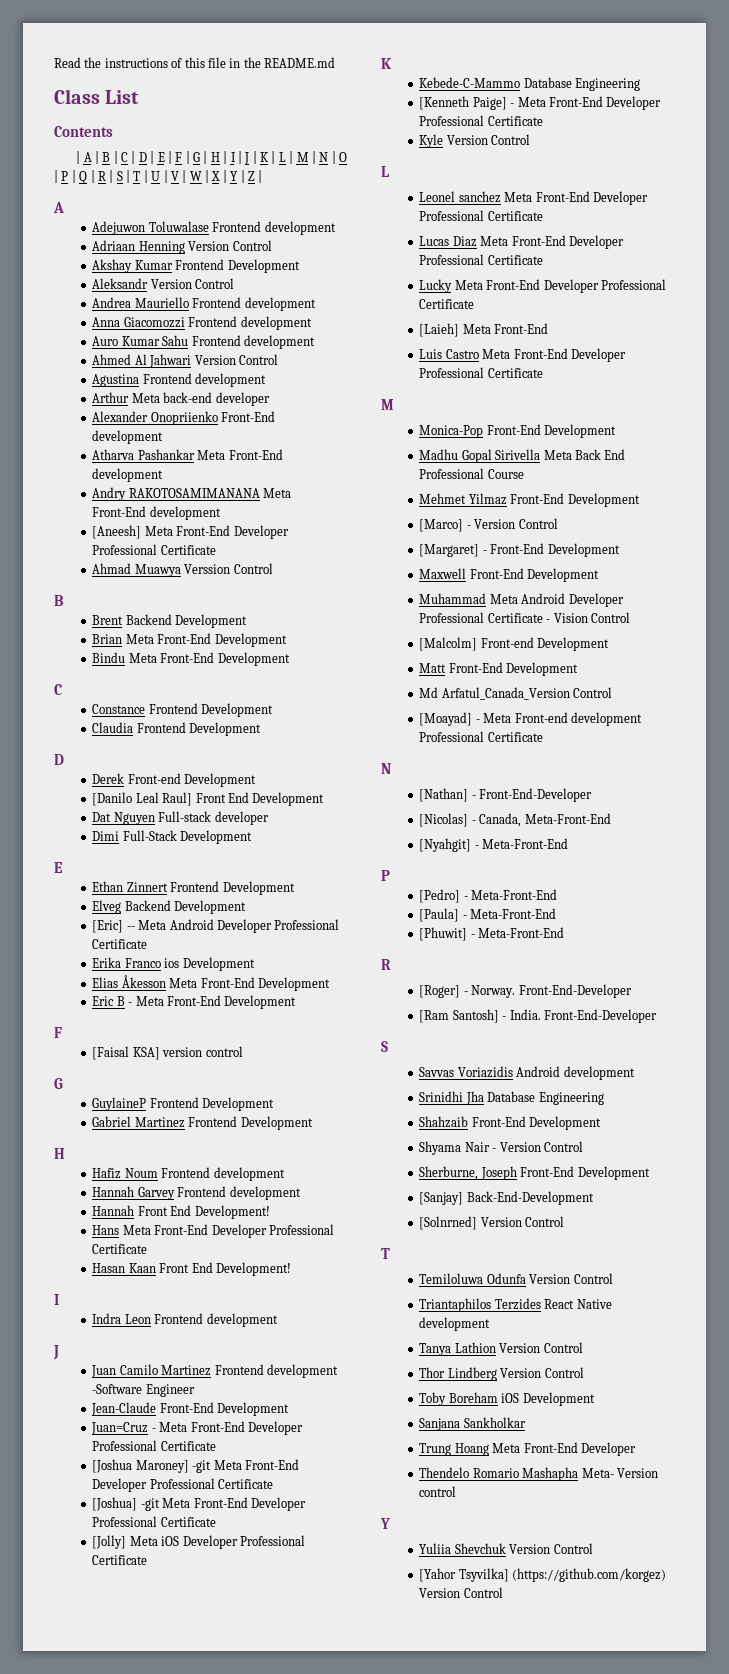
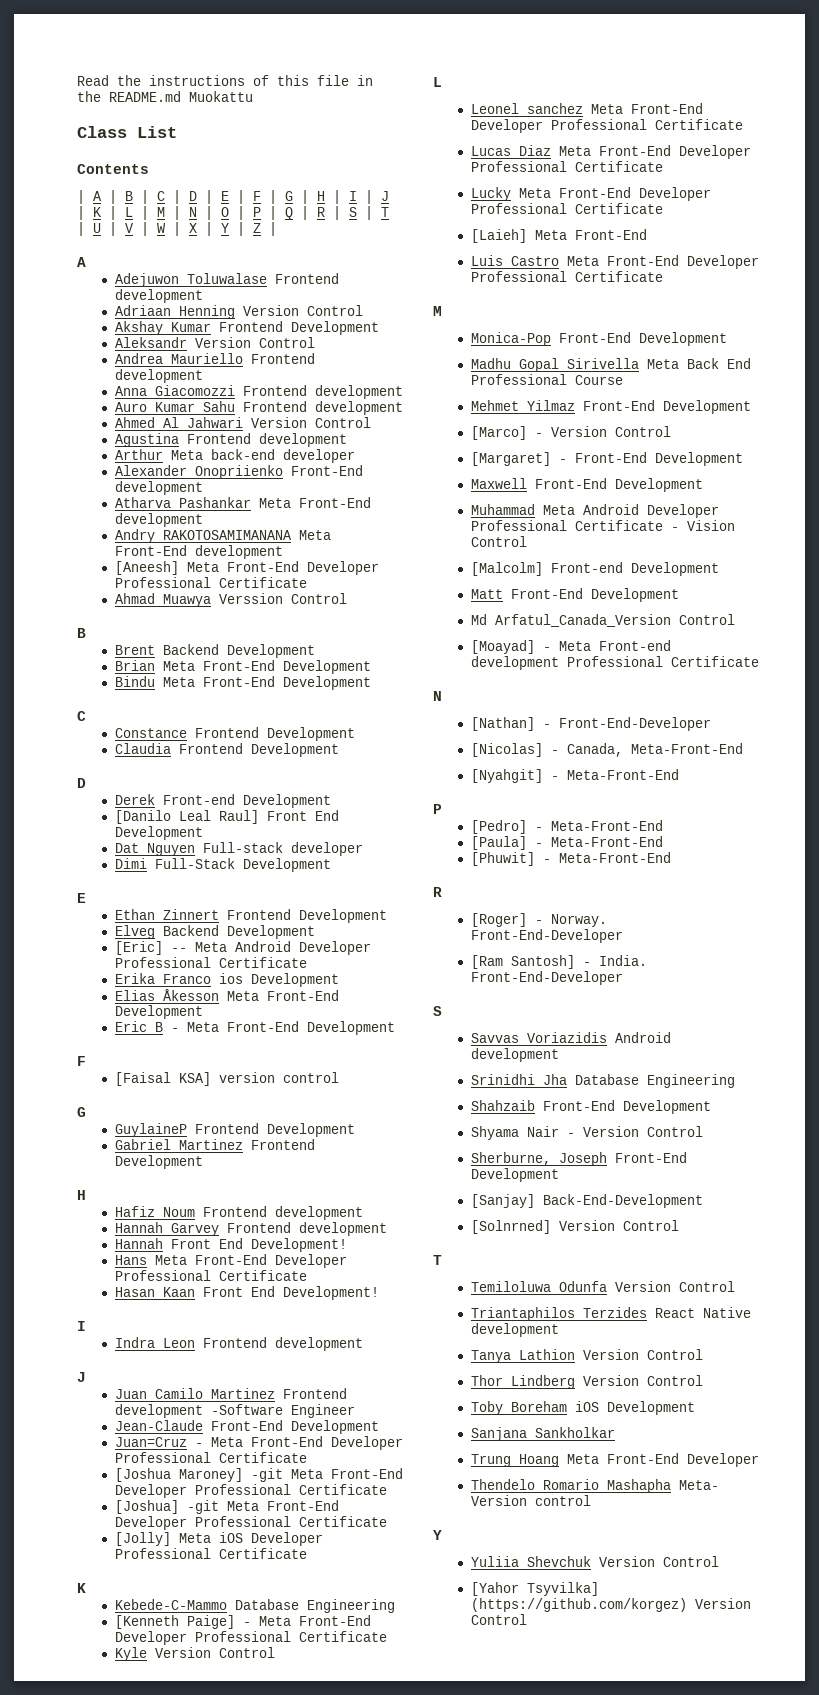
- Read the instructions of this file in the README.md
+ Read the instructions of this file in the README.md Muokattu

